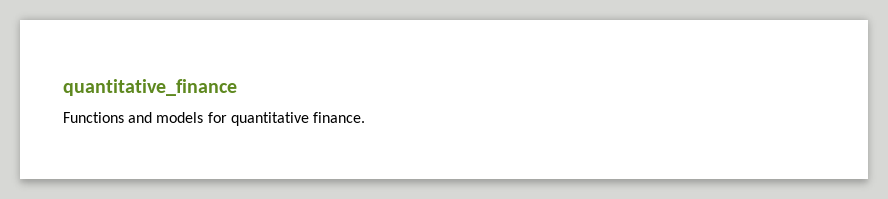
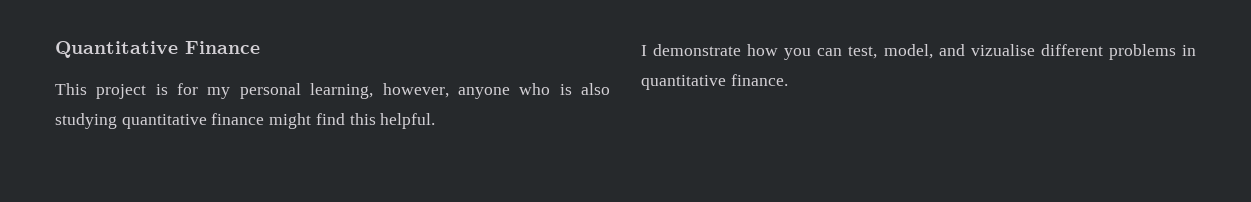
- quantitative_finance
- Functions and models for quantitative finance.
+ Quantitative Finance
+ This project is for my personal learning, however, anyone who is also studying quantitative finance might find this helpful.
+ I demonstrate how you can test, model, and vizualise different problems in quantitative finance.

